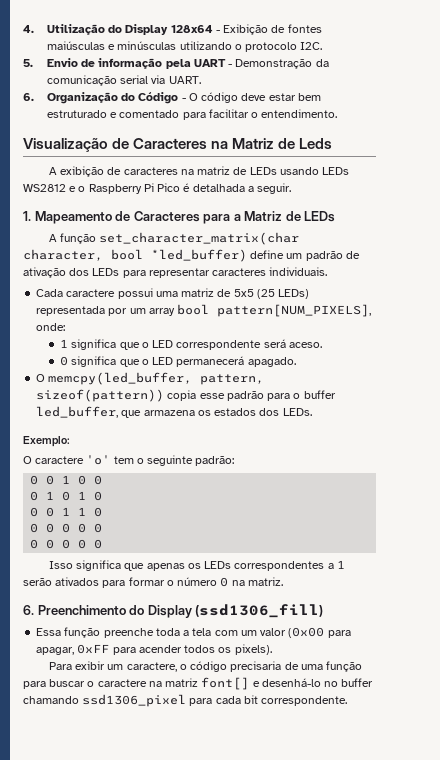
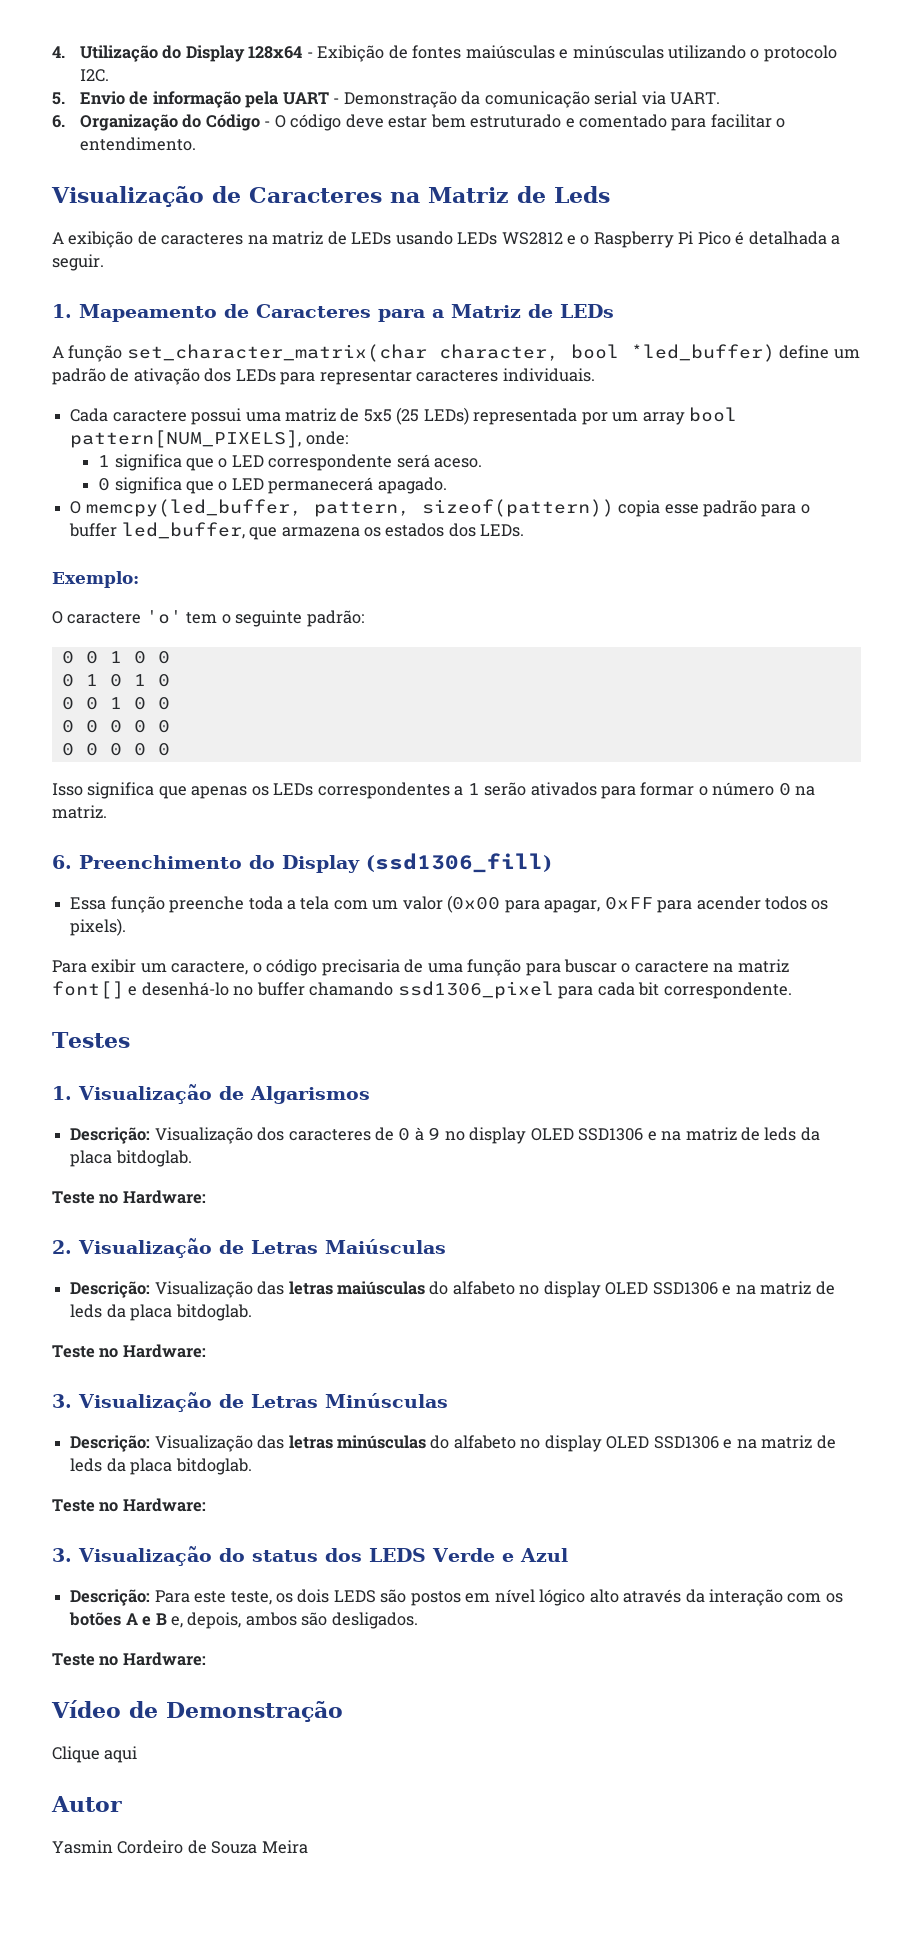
  0 1 0 1 0
- 0 0 1 1 0
+ 0 0 1 0 0
+ Testes
+ 1. Visualização de Algarismos
+ Descrição: Visualização dos caracteres de 0 à 9 no display OLED SSD1306 e na matriz de leds da placa bitdoglab.
+ Teste no Hardware:
+ 2. Visualização de Letras Maiúsculas
+ Descrição: Visualização das letras maiúsculas do alfabeto no display OLED SSD1306 e na matriz de leds da placa bitdoglab.
+ Teste no Hardware:
+ 3. Visualização de Letras Minúsculas
+ Descrição: Visualização das letras minúsculas do alfabeto no display OLED SSD1306 e na matriz de leds da placa bitdoglab.
+ Teste no Hardware:
+ 3. Visualização do status dos LEDS Verde e Azul
+ Descrição: Para este teste, os dois LEDS são postos em nível lógico alto através da interação com os botões A e B e, depois, ambos são desligados.
+ Teste no Hardware:
+ Vídeo de Demonstração
+ Clique aqui
+ Autor
+ Yasmin Cordeiro de Souza Meira

